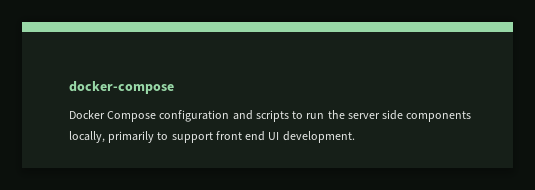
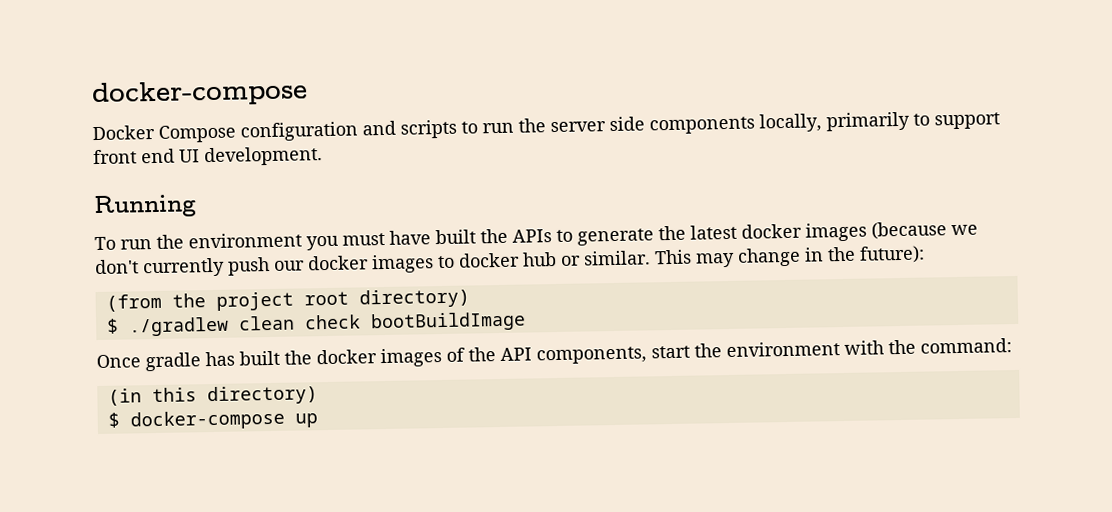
+ Running
+ To run the environment you must have built the APIs to generate the latest docker images (because we don't currently push our docker images to docker hub or similar. This may change in the future):
+ (from the project root directory)
+ $ ./gradlew clean check bootBuildImage
+ Once gradle has built the docker images of the API components, start the environment with the command:
+ (in this directory)
+ $ docker-compose up

